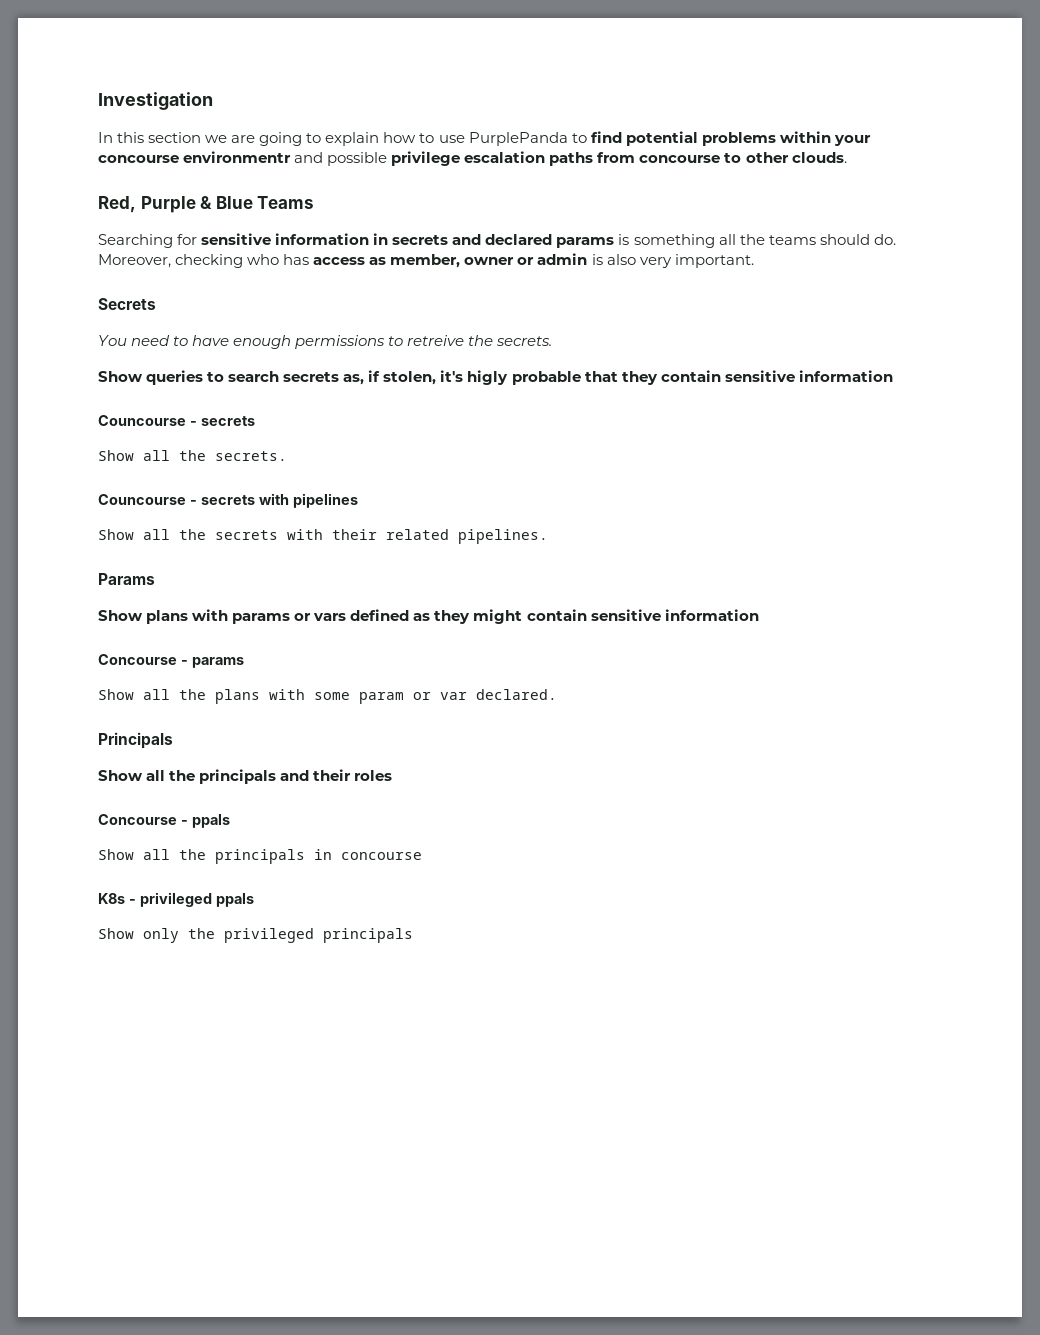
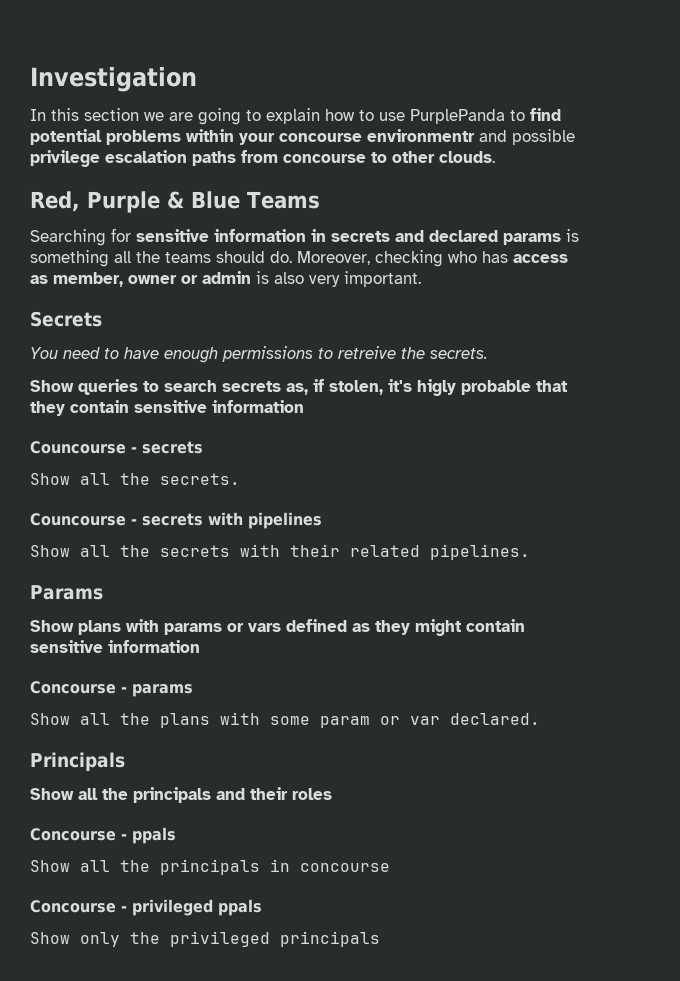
- K8s - privileged ppals
+ Concourse - privileged ppals

